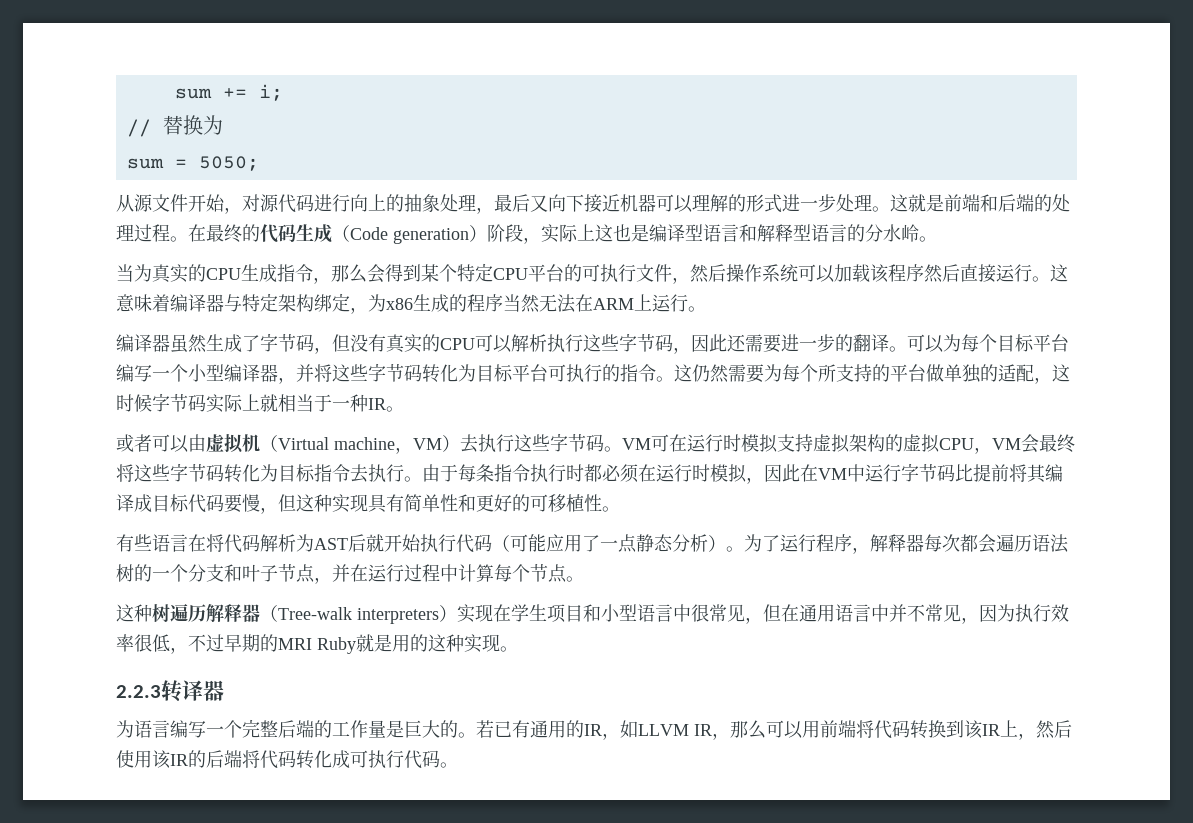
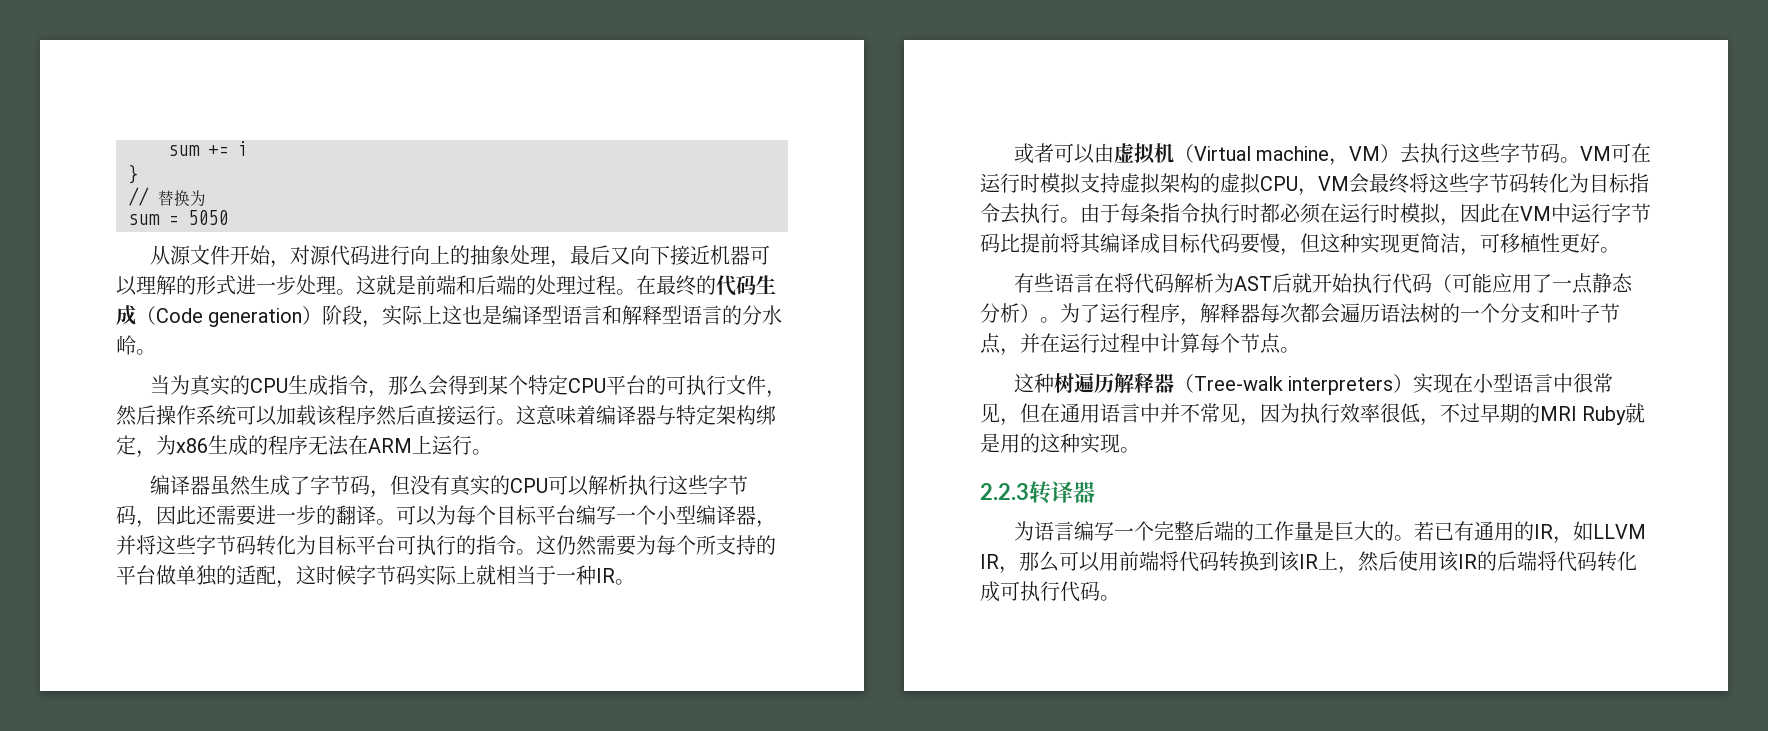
- sum += i;
+ sum += i
+ }
- sum = 5050;
+ sum = 5050
- 这意味着编译器与特定架构绑定，为x86生成的程序当然无法在ARM上运行。
+ 这意味着编译器与特定架构绑定，为x86生成的程序无法在ARM上运行。
- 由于每条指令执行时都必须在运行时模拟，因此在VM中运行字节码比提前将其编译成目标代码要慢，但这种实现具有简单性和更好的可移植性。
+ 由于每条指令执行时都必须在运行时模拟，因此在VM中运行字节码比提前将其编译成目标代码要慢，但这种实现更简洁，可移植性更好。
- 这种树遍历解释器（Tree-walk interpreters）实现在学生项目和小型语言中很常见，但在通用语言中并不常见，因为执行效率很低，不过早期的MRI Ruby就是用的这种实现。
+ 这种树遍历解释器（Tree-walk interpreters）实现在小型语言中很常见，但在通用语言中并不常见，因为执行效率很低，不过早期的MRI Ruby就是用的这种实现。

